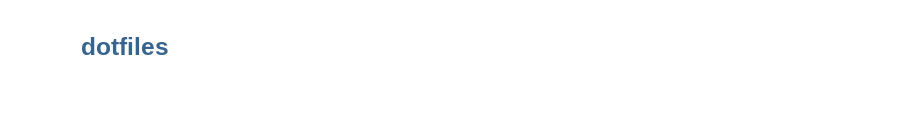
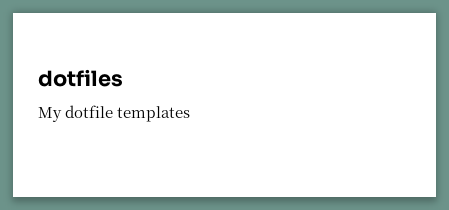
+ My dotfile templates

